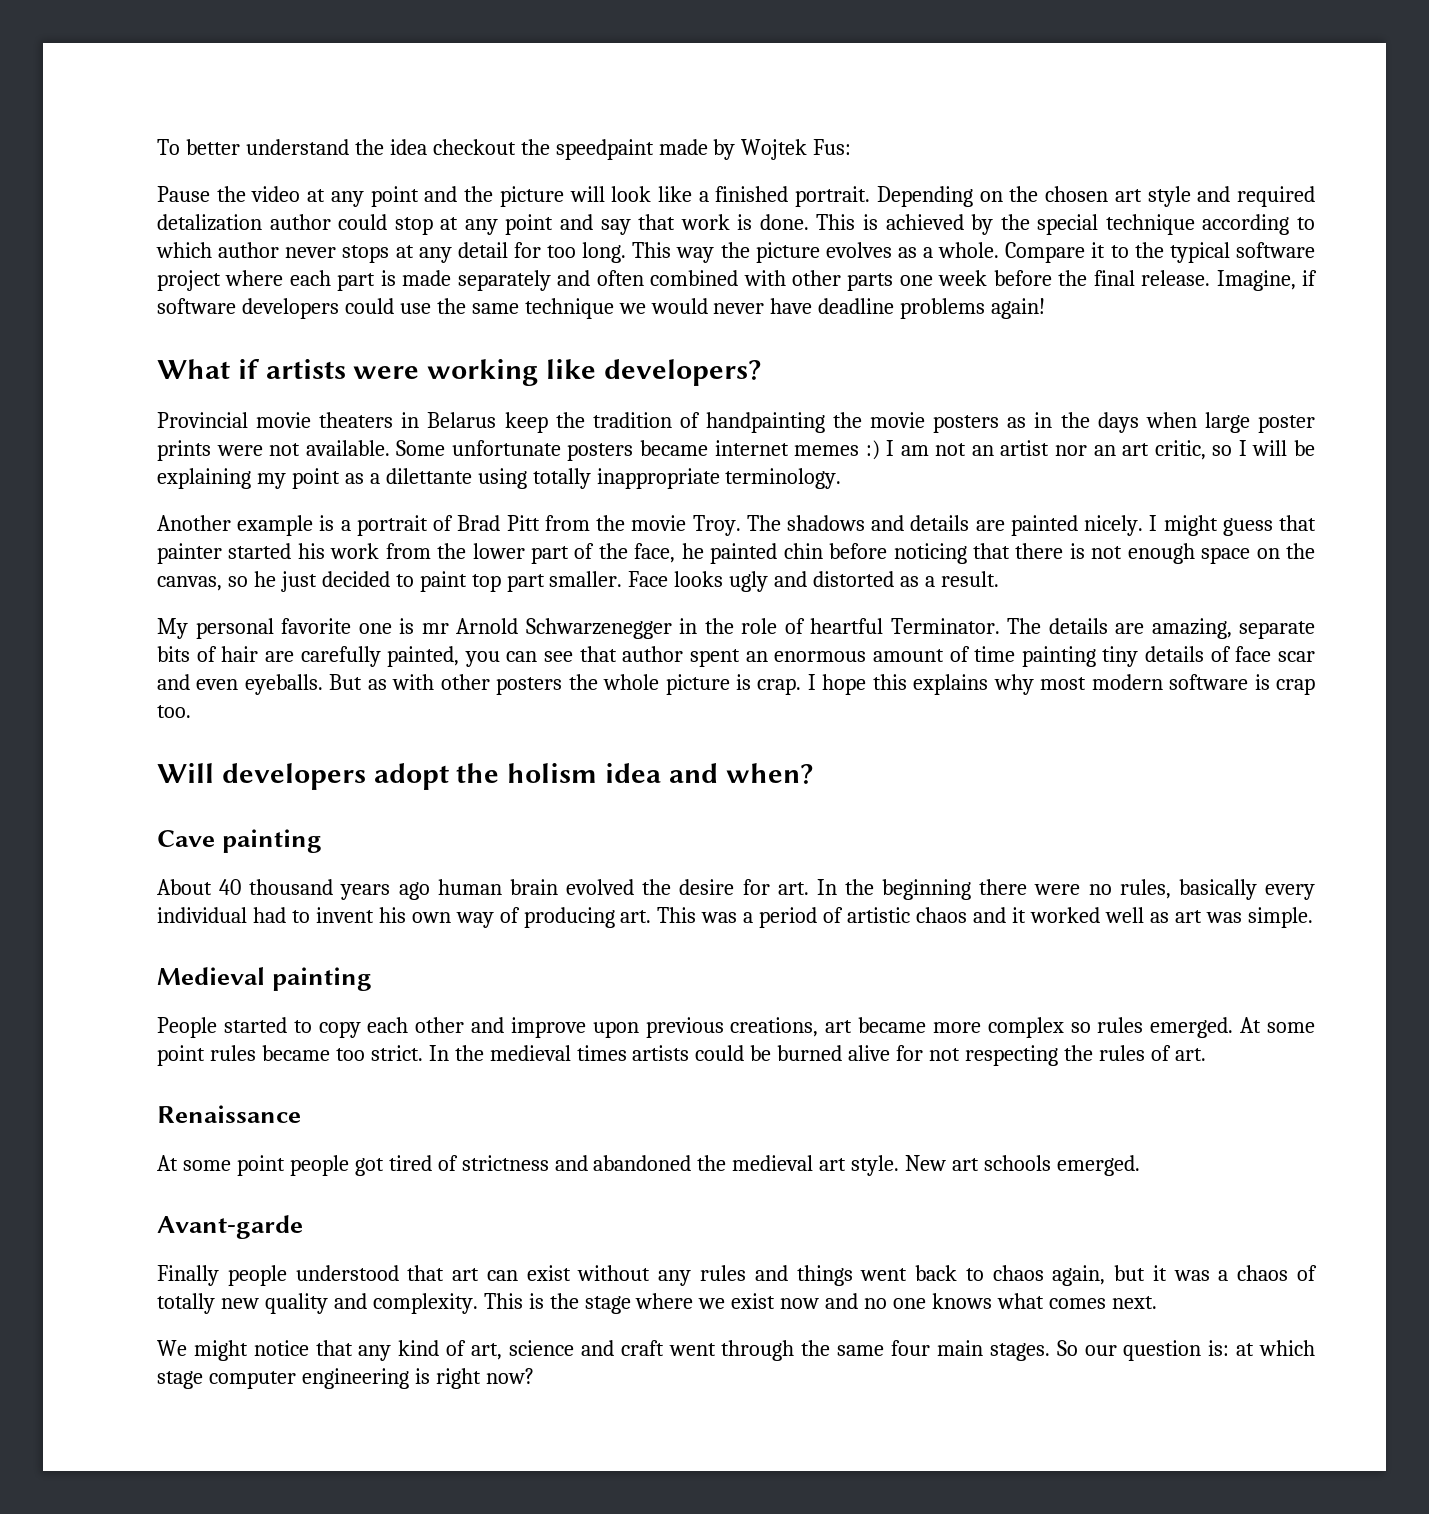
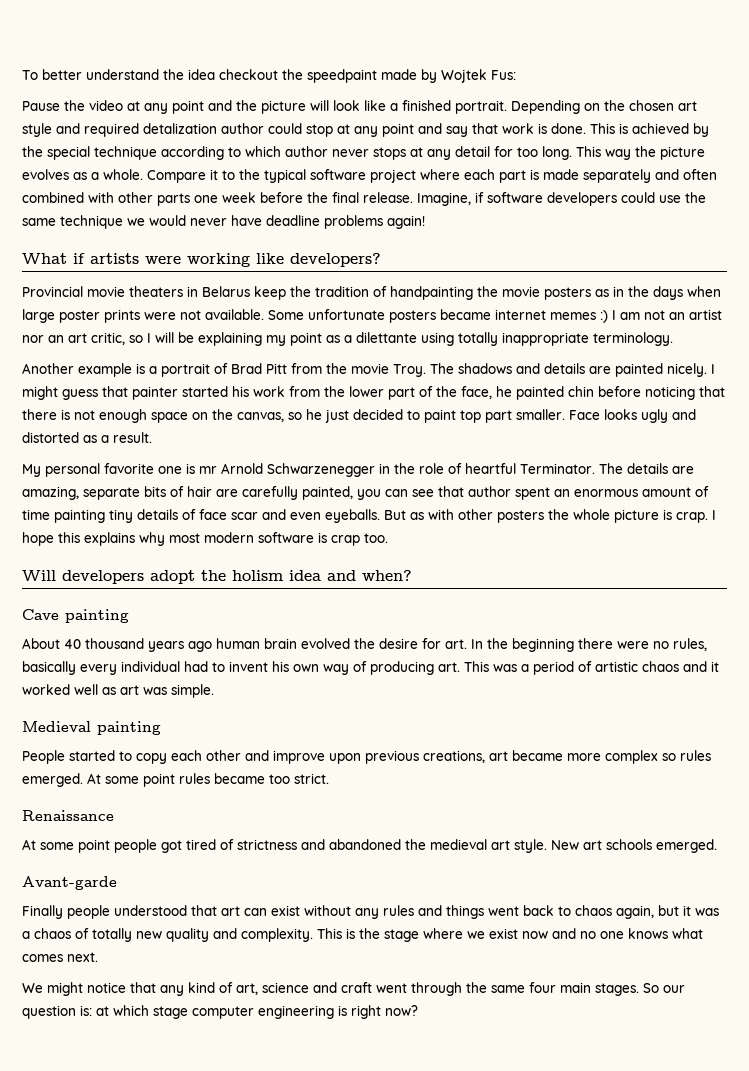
- In the medieval times artists could be burned alive for not respecting the rules of art.

